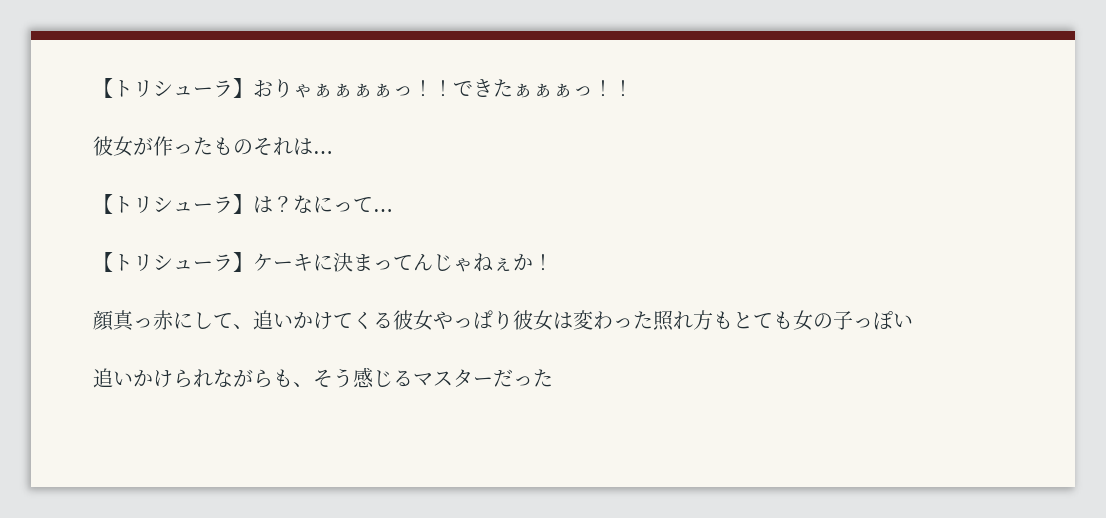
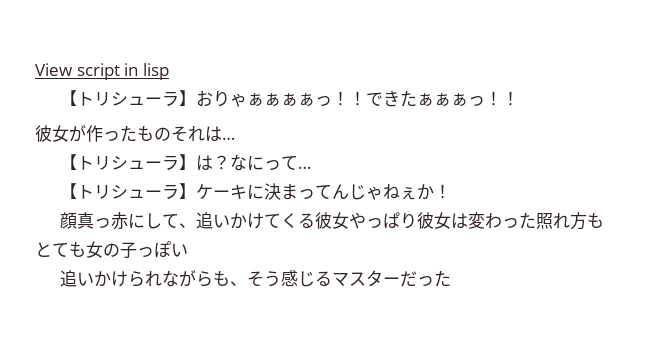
+ View script in lisp

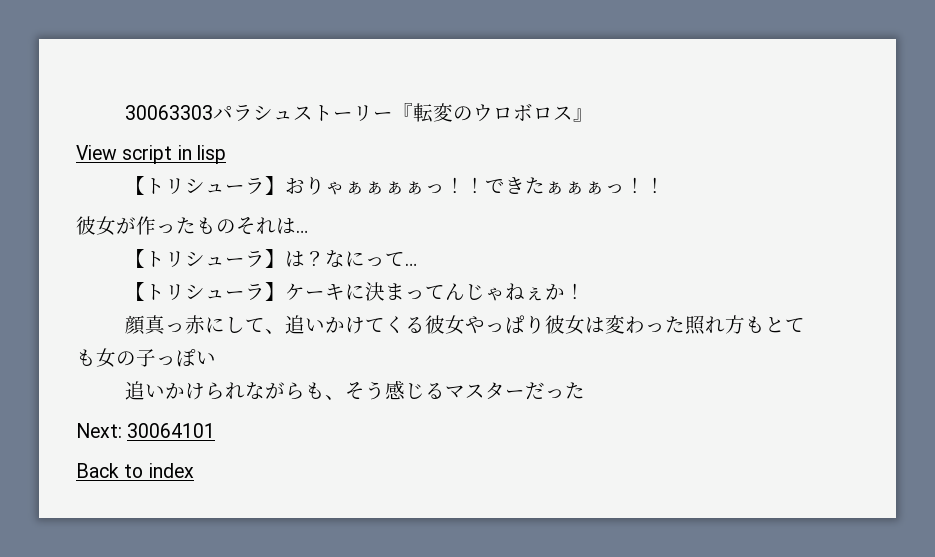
+ 30063303パラシュストーリー『転変のウロボロス』
+ Next: 30064101
+ Back to index

